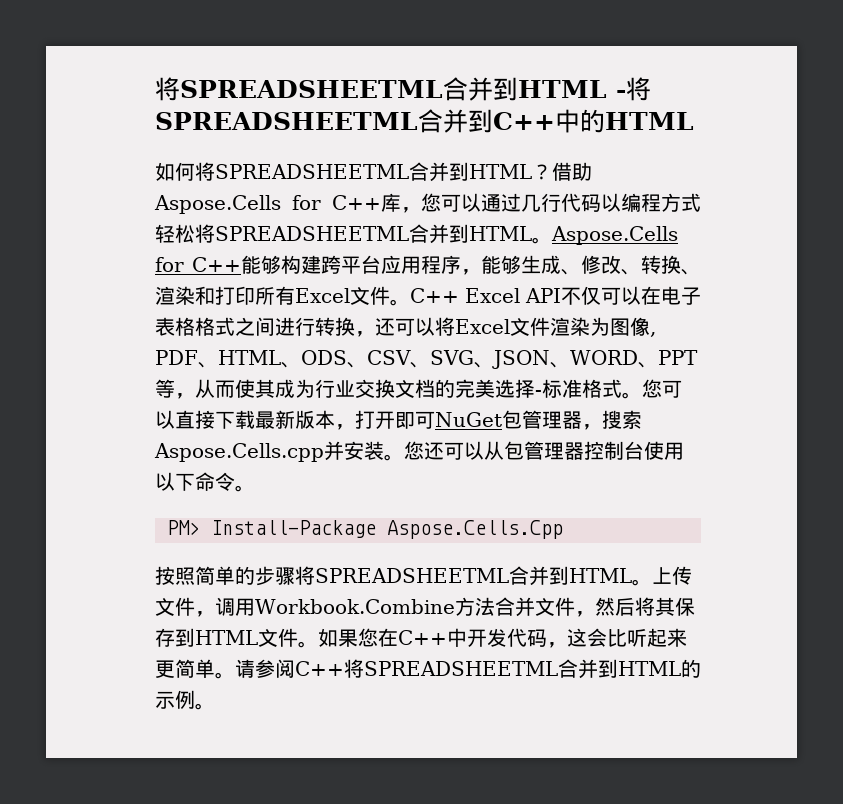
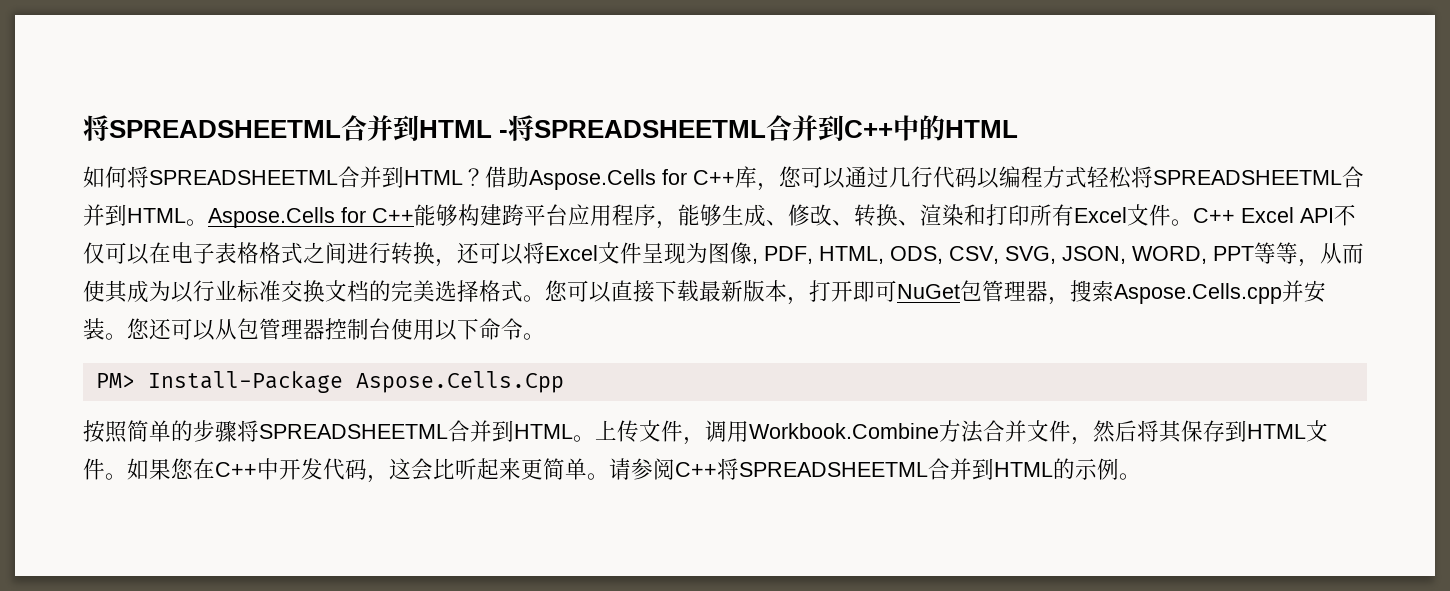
- C++ Excel API不仅可以在电子表格格式之间进行转换，还可以将Excel文件渲染为图像, PDF、HTML、ODS、CSV、SVG、JSON、WORD、PPT等，从而使其成为行业交换文档的完美选择-标准格式。
+ C++ Excel API不仅可以在电子表格格式之间进行转换，还可以将Excel文件呈现为图像, PDF, HTML, ODS, CSV, SVG, JSON, WORD, PPT等等，从而使其成为以行业标准交换文档的完美选择格式。

